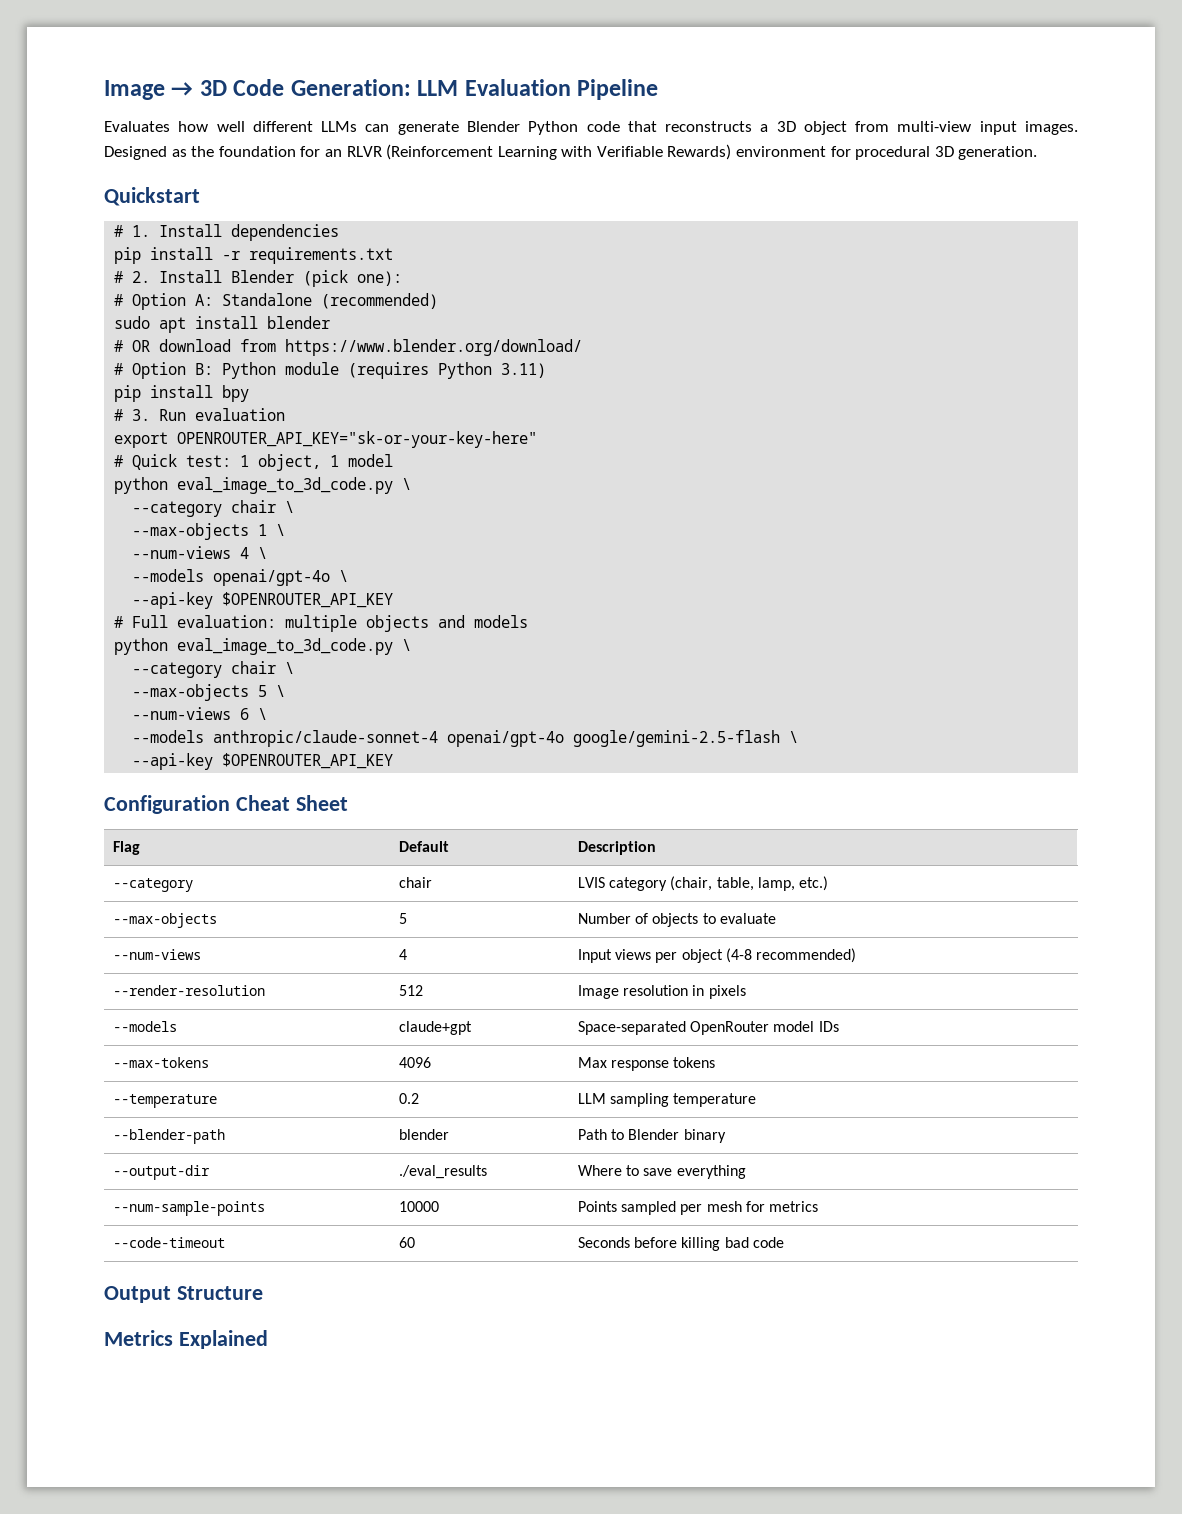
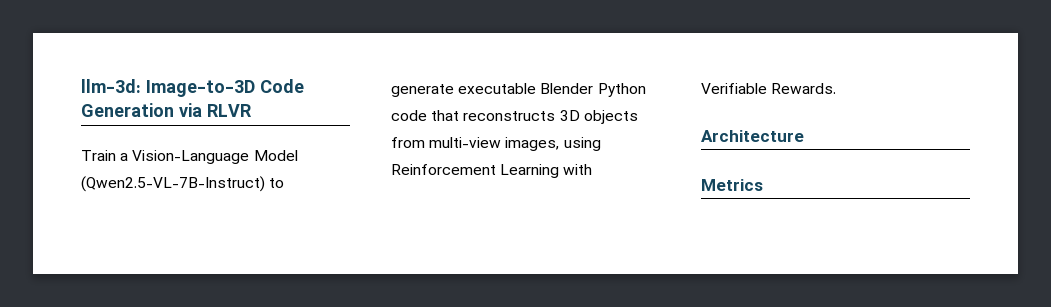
- Image → 3D Code Generation: LLM Evaluation Pipeline
- Evaluates how well different LLMs can generate Blender Python code that reconstructs a 3D object from multi-view input images. Designed as the foundation for an RLVR (Reinforcement Learning with Verifiable Rewards) environment for procedural 3D generation.
- Quickstart
- # 1. Install dependencies
- pip install -r requirements.txt
- # 2. Install Blender (pick one):
- # Option A: Standalone (recommended)
- sudo apt install blender
- # OR download from https://www.blender.org/download/
- # Option B: Python module (requires Python 3.11)
- pip install bpy
- # 3. Run evaluation
- export OPENROUTER_API_KEY="sk-or-your-key-here"
- # Quick test: 1 object, 1 model
- python eval_image_to_3d_code.py \
- --category chair \
- --max-objects 1 \
- --num-views 4 \
- --models openai/gpt-4o \
- --api-key $OPENROUTER_API_KEY
- # Full evaluation: multiple objects and models
- python eval_image_to_3d_code.py \
- --category chair \
- --max-objects 5 \
- --num-views 6 \
- --models anthropic/claude-sonnet-4 openai/gpt-4o google/gemini-2.5-flash \
- --api-key $OPENROUTER_API_KEY
- Configuration Cheat Sheet
- Flag | Default | Description
- --category | chair | LVIS category (chair, table, lamp, etc.)
- --max-objects | 5 | Number of objects to evaluate
- --num-views | 4 | Input views per object (4-8 recommended)
- --render-resolution | 512 | Image resolution in pixels
- --models | claude+gpt | Space-separated OpenRouter model IDs
- --max-tokens | 4096 | Max response tokens
- --temperature | 0.2 | LLM sampling temperature
- --blender-path | blender | Path to Blender binary
- --output-dir | ./eval_results | Where to save everything
- --num-sample-points | 10000 | Points sampled per mesh for metrics
- --code-timeout | 60 | Seconds before killing bad code
- Output Structure
+ llm-3d: Image-to-3D Code Generation via RLVR
+ Train a Vision-Language Model (Qwen2.5-VL-7B-Instruct) to generate executable Blender Python code that reconstructs 3D objects from multi-view images, using Reinforcement Learning with Verifiable Rewards.
+ Architecture
- Metrics Explained
+ Metrics

